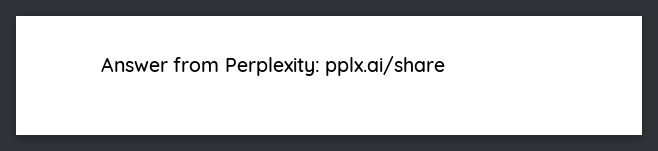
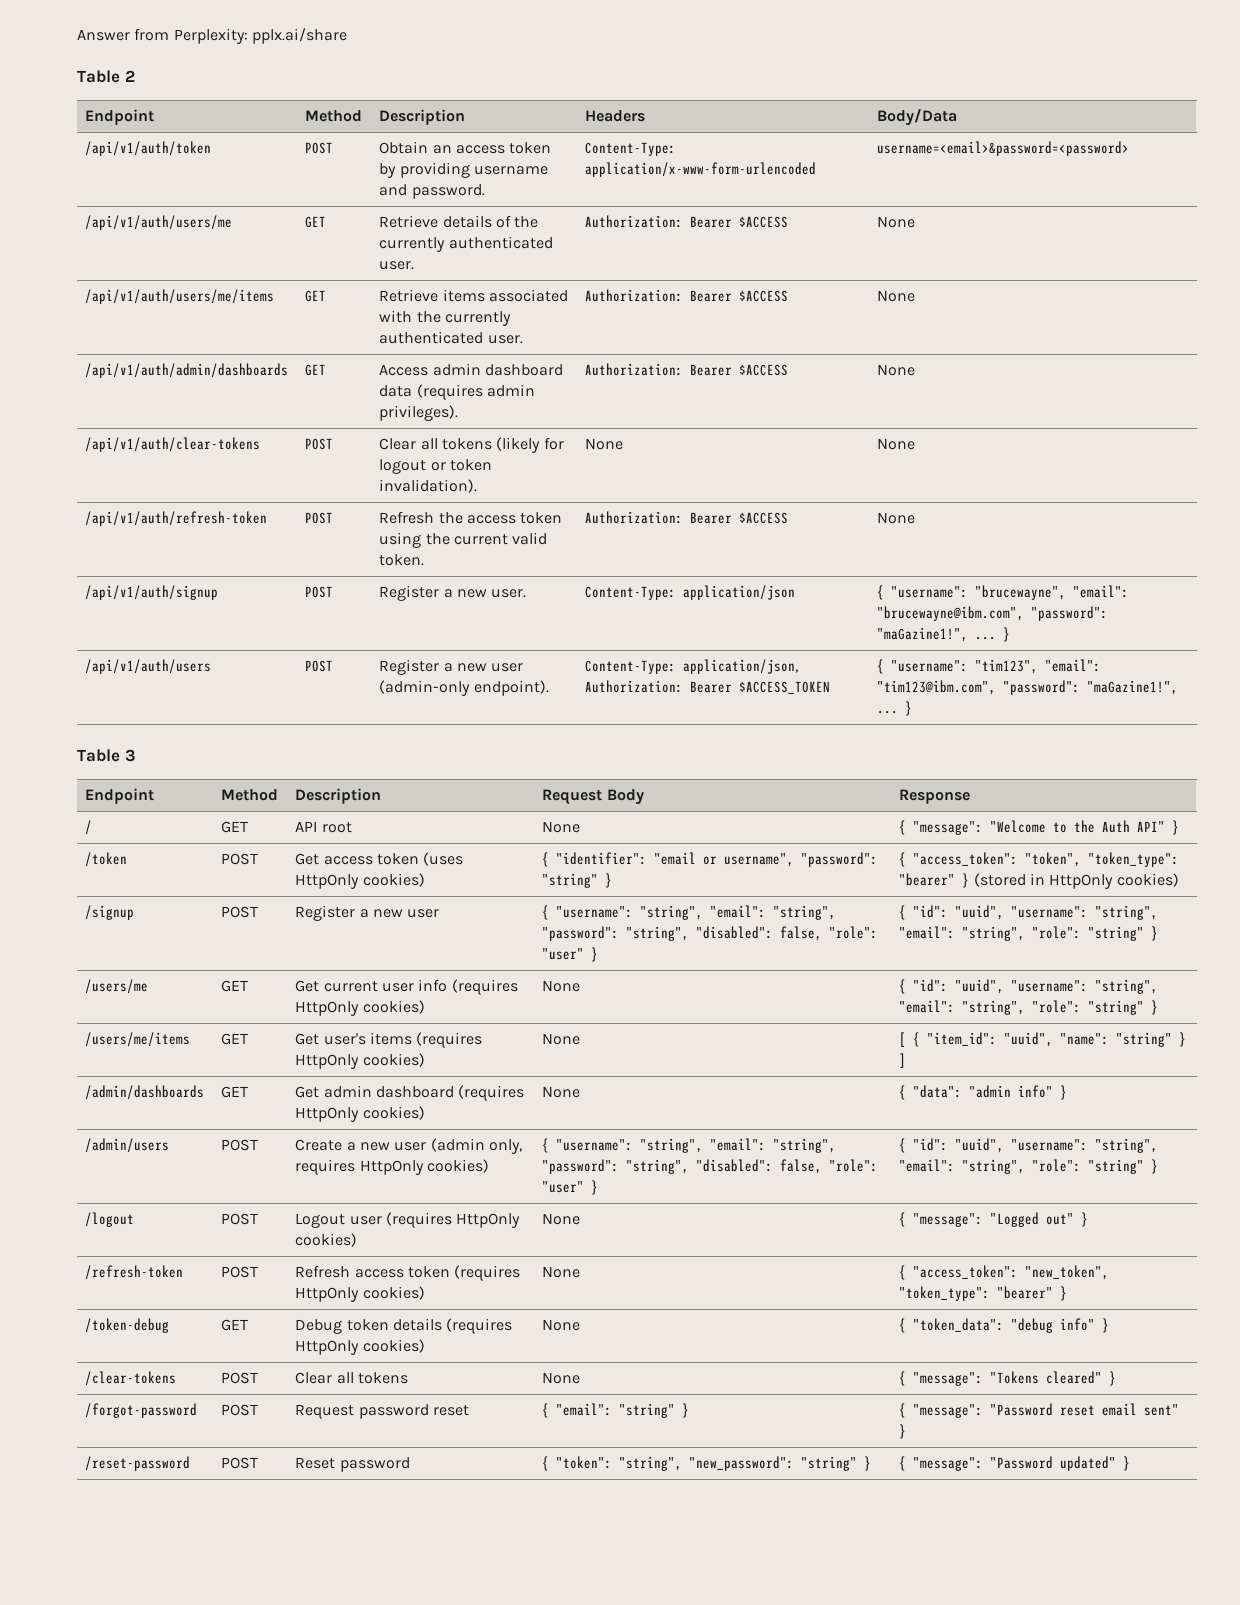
+ Table 2
+ Endpoint | Method | Description | Headers | Body/Data
+ /api/v1/auth/token | POST | Obtain an access token by providing username and password. | Content-Type: application/x-www-form-urlencoded | username=<email>&password=<password>
+ /api/v1/auth/users/me | GET | Retrieve details of the currently authenticated user. | Authorization: Bearer $ACCESS | None
+ /api/v1/auth/users/me/items | GET | Retrieve items associated with the currently authenticated user. | Authorization: Bearer $ACCESS | None
+ /api/v1/auth/admin/dashboards | GET | Access admin dashboard data (requires admin privileges). | Authorization: Bearer $ACCESS | None
+ /api/v1/auth/clear-tokens | POST | Clear all tokens (likely for logout or token invalidation). | None | None
+ /api/v1/auth/refresh-token | POST | Refresh the access token using the current valid token. | Authorization: Bearer $ACCESS | None
+ /api/v1/auth/signup | POST | Register a new user. | Content-Type: application/json | { "username": "brucewayne", "email": "brucewayne@ibm.com", "password": "maGazine1!", ... }
+ /api/v1/auth/users | POST | Register a new user (admin-only endpoint). | Content-Type: application/json, Authorization: Bearer $ACCESS_TOKEN | { "username": "tim123", "email": "tim123@ibm.com", "password": "maGazine1!", ... }
+ Table 3
+ Endpoint | Method | Description | Request Body | Response
+ / | GET | API root | None | { "message": "Welcome to the Auth API" }
+ /token | POST | Get access token (uses HttpOnly cookies) | { "identifier": "email or username", "password": "string" } | { "access_token": "token", "token_type": "bearer" } (stored in HttpOnly cookies)
+ /signup | POST | Register a new user | { "username": "string", "email": "string", "password": "string", "disabled": false, "role": "user" } | { "id": "uuid", "username": "string", "email": "string", "role": "string" }
+ /users/me | GET | Get current user info (requires HttpOnly cookies) | None | { "id": "uuid", "username": "string", "email": "string", "role": "string" }
+ /users/me/items | GET | Get user's items (requires HttpOnly cookies) | None | [ { "item_id": "uuid", "name": "string" } ]
+ /admin/dashboards | GET | Get admin dashboard (requires HttpOnly cookies) | None | { "data": "admin info" }
+ /admin/users | POST | Create a new user (admin only, requires HttpOnly cookies) | { "username": "string", "email": "string", "password": "string", "disabled": false, "role": "user" } | { "id": "uuid", "username": "string", "email": "string", "role": "string" }
+ /logout | POST | Logout user (requires HttpOnly cookies) | None | { "message": "Logged out" }
+ /refresh-token | POST | Refresh access token (requires HttpOnly cookies) | None | { "access_token": "new_token", "token_type": "bearer" }
+ /token-debug | GET | Debug token details (requires HttpOnly cookies) | None | { "token_data": "debug info" }
+ /clear-tokens | POST | Clear all tokens | None | { "message": "Tokens cleared" }
+ /forgot-password | POST | Request password reset | { "email": "string" } | { "message": "Password reset email sent" }
+ /reset-password | POST | Reset password | { "token": "string", "new_password": "string" } | { "message": "Password updated" }

